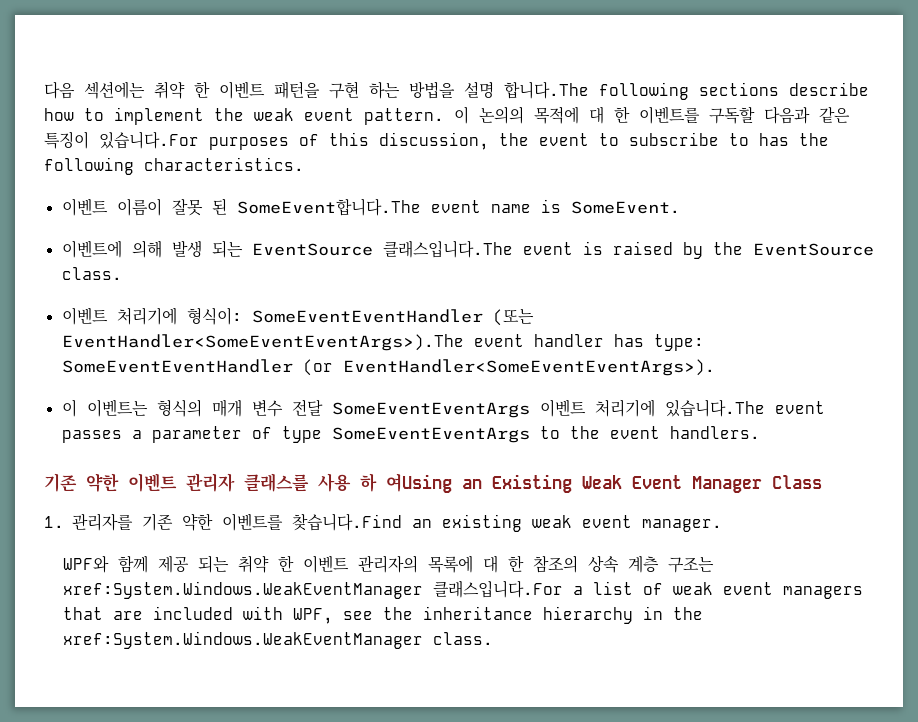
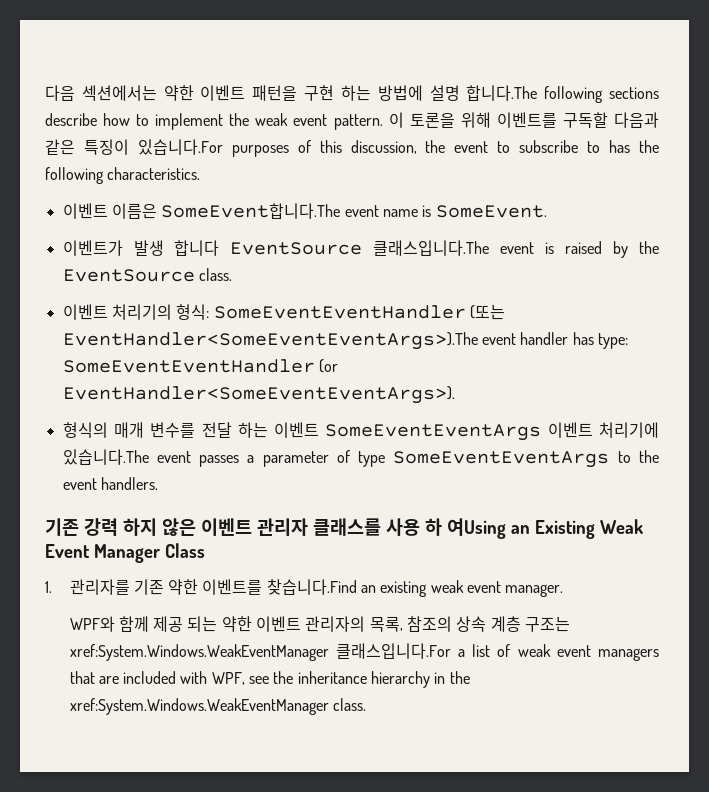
- 다음 섹션에는 취약 한 이벤트 패턴을 구현 하는 방법을 설명 합니다.The following sections describe how to implement the weak event pattern.
+ 다음 섹션에서는 약한 이벤트 패턴을 구현 하는 방법에 설명 합니다.The following sections describe how to implement the weak event pattern.
- 이 논의의 목적에 대 한 이벤트를 구독할 다음과 같은 특징이 있습니다.For purposes of this discussion, the event to subscribe to has the following characteristics.
+ 이 토론을 위해 이벤트를 구독할 다음과 같은 특징이 있습니다.For purposes of this discussion, the event to subscribe to has the following characteristics.
- 이벤트 이름이 잘못 된 SomeEvent합니다.The event name is SomeEvent.
+ 이벤트 이름은 SomeEvent합니다.The event name is SomeEvent.
- 이벤트에 의해 발생 되는 EventSource 클래스입니다.The event is raised by the EventSource class.
+ 이벤트가 발생 합니다 EventSource 클래스입니다.The event is raised by the EventSource class.
- 이벤트 처리기에 형식이: SomeEventEventHandler (또는 EventHandler<SomeEventEventArgs>).The event handler has type: SomeEventEventHandler (or EventHandler<SomeEventEventArgs>).
+ 이벤트 처리기의 형식: SomeEventEventHandler (또는 EventHandler<SomeEventEventArgs>).The event handler has type: SomeEventEventHandler (or EventHandler<SomeEventEventArgs>).
- 이 이벤트는 형식의 매개 변수 전달 SomeEventEventArgs 이벤트 처리기에 있습니다.The event passes a parameter of type SomeEventEventArgs to the event handlers.
+ 형식의 매개 변수를 전달 하는 이벤트 SomeEventEventArgs 이벤트 처리기에 있습니다.The event passes a parameter of type SomeEventEventArgs to the event handlers.
- 기존 약한 이벤트 관리자 클래스를 사용 하 여Using an Existing Weak Event Manager Class
+ 기존 강력 하지 않은 이벤트 관리자 클래스를 사용 하 여Using an Existing Weak Event Manager Class
- WPF와 함께 제공 되는 취약 한 이벤트 관리자의 목록에 대 한 참조의 상속 계층 구조는 xref:System.Windows.WeakEventManager 클래스입니다.For a list of weak event managers that are included with WPF, see the inheritance hierarchy in the xref:System.Windows.WeakEventManager class.
+ WPF와 함께 제공 되는 약한 이벤트 관리자의 목록, 참조의 상속 계층 구조는 xref:System.Windows.WeakEventManager 클래스입니다.For a list of weak event managers that are included with WPF, see the inheritance hierarchy in the xref:System.Windows.WeakEventManager class.

